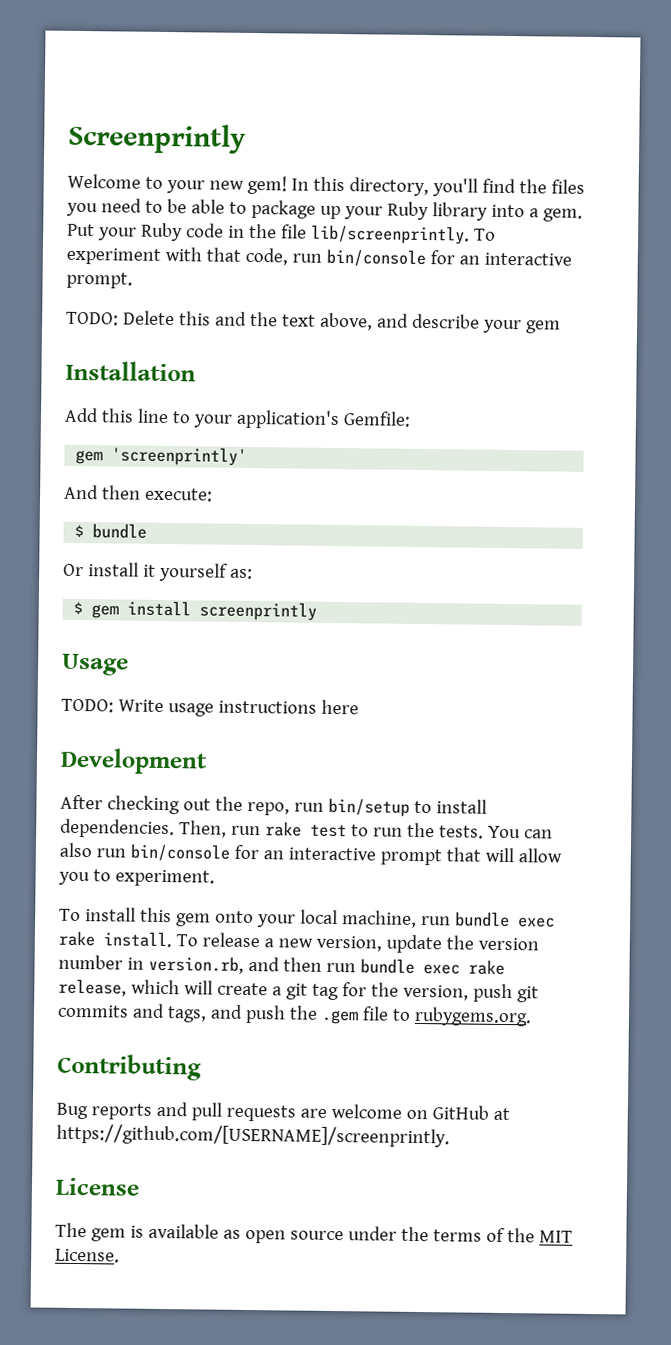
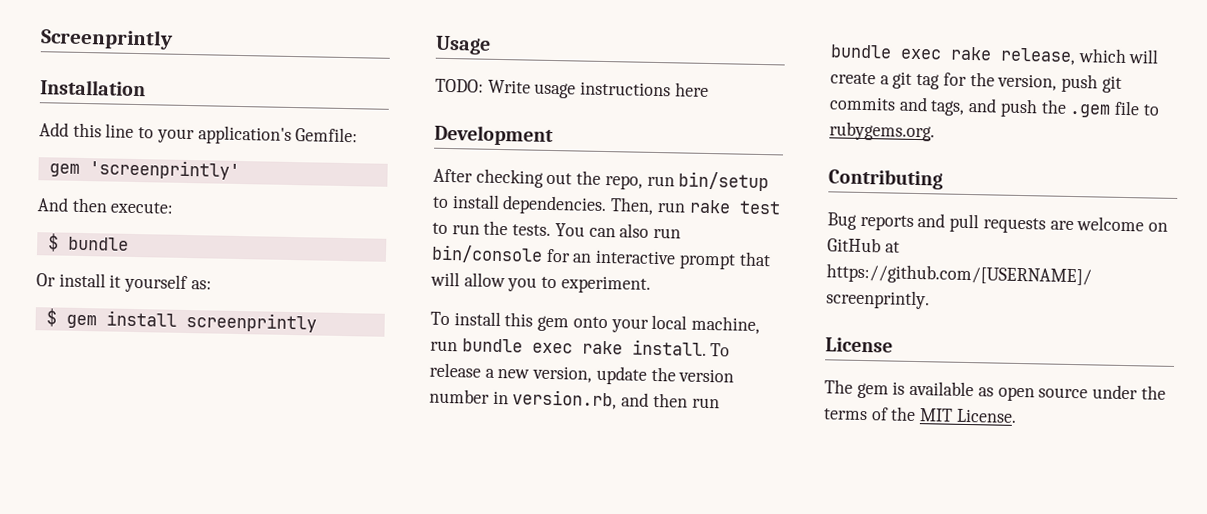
- Welcome to your new gem! In this directory, you'll find the files you need to be able to package up your Ruby library into a gem. Put your Ruby code in the file lib/screenprintly. To experiment with that code, run bin/console for an interactive prompt.
- TODO: Delete this and the text above, and describe your gem

